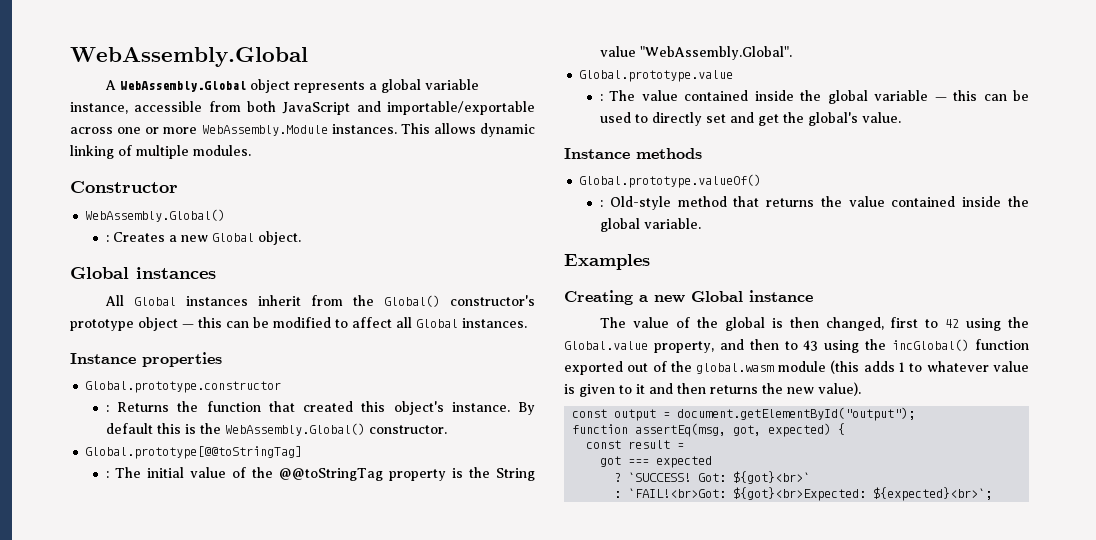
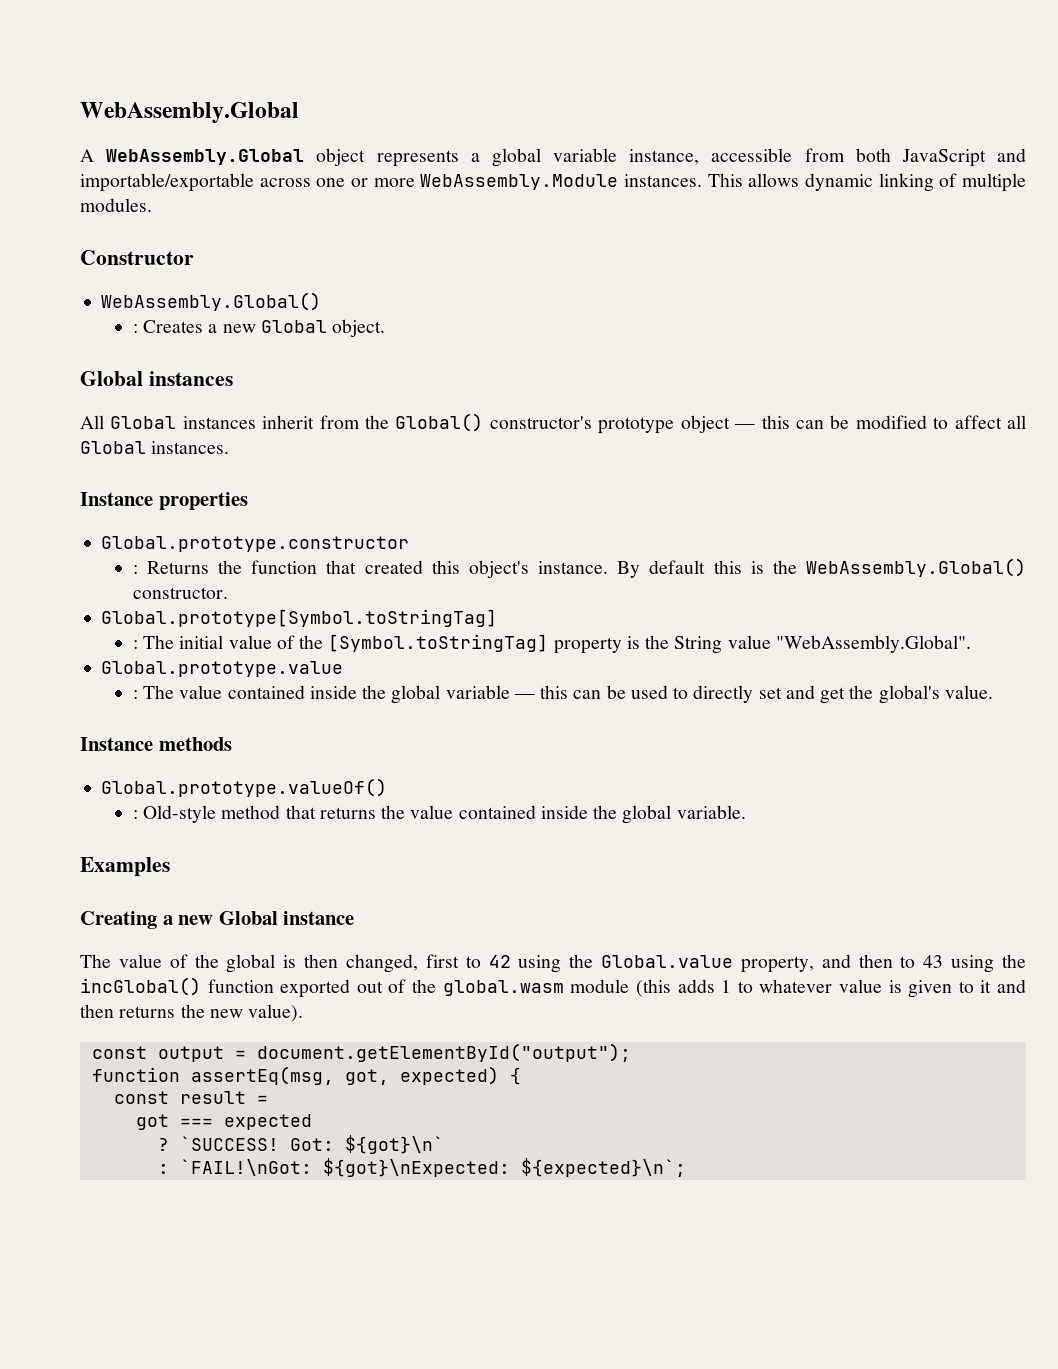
- Global.prototype[@@toStringTag]
+ Global.prototype[Symbol.toStringTag]
- : The initial value of the @@toStringTag property is the String value "WebAssembly.Global".
+ : The initial value of the [Symbol.toStringTag] property is the String value "WebAssembly.Global".
- Got: ${got}<br>`
- : `FAIL!<br>Got: ${got}<br>Expected: ${expected}<br>`;
+ Got: ${got}\n`
+ : `FAIL!\nGot: ${got}\nExpected: ${expected}\n`;

